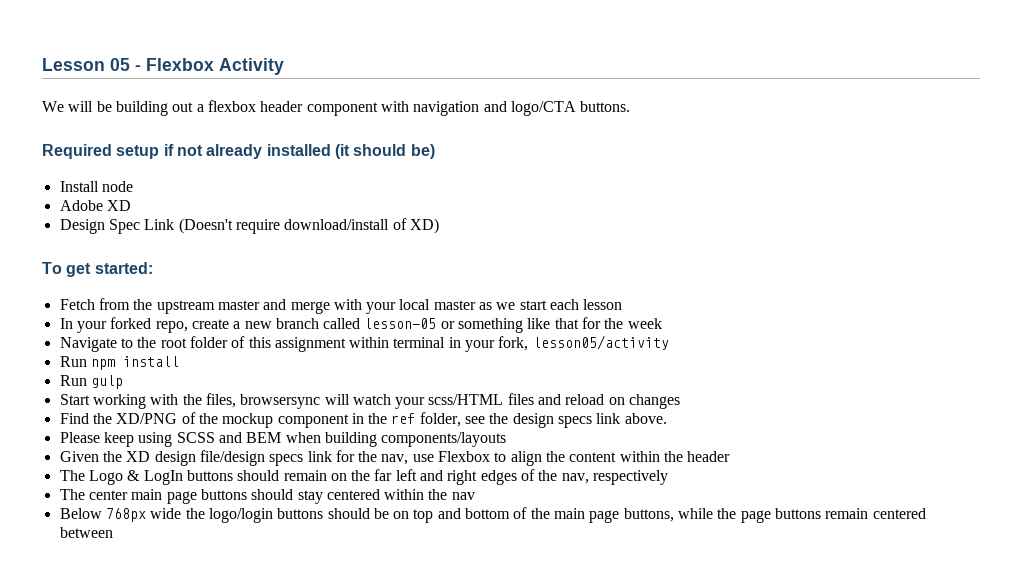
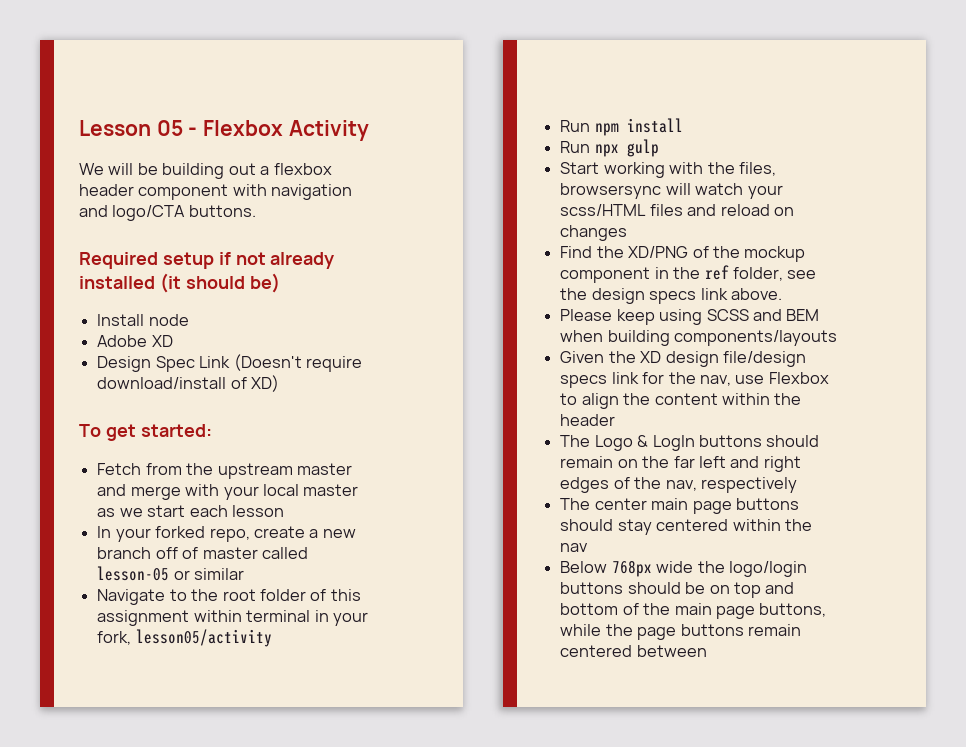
- In your forked repo, create a new branch called lesson-05 or something like that for the week
+ In your forked repo, create a new branch off of master called lesson-05 or similar
- Run gulp
+ Run npx gulp

